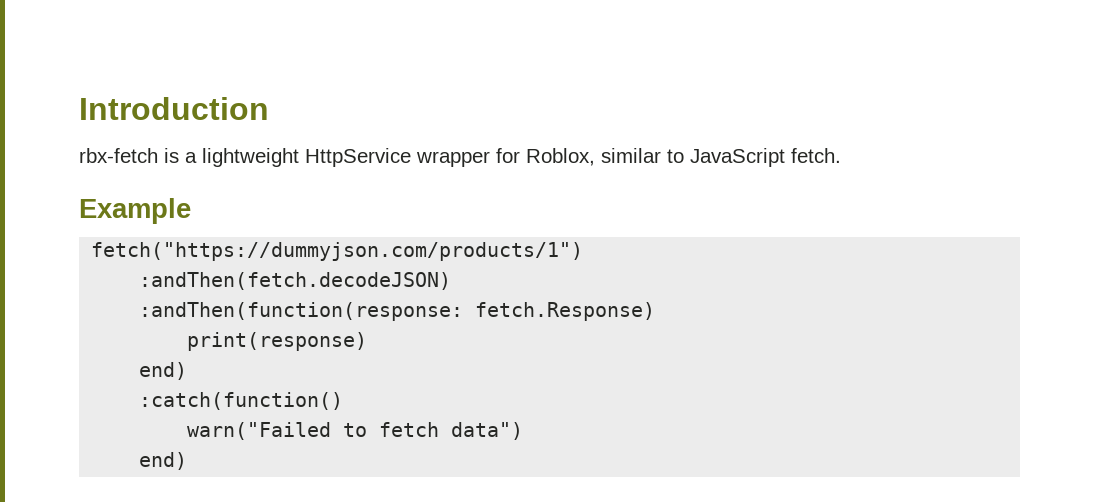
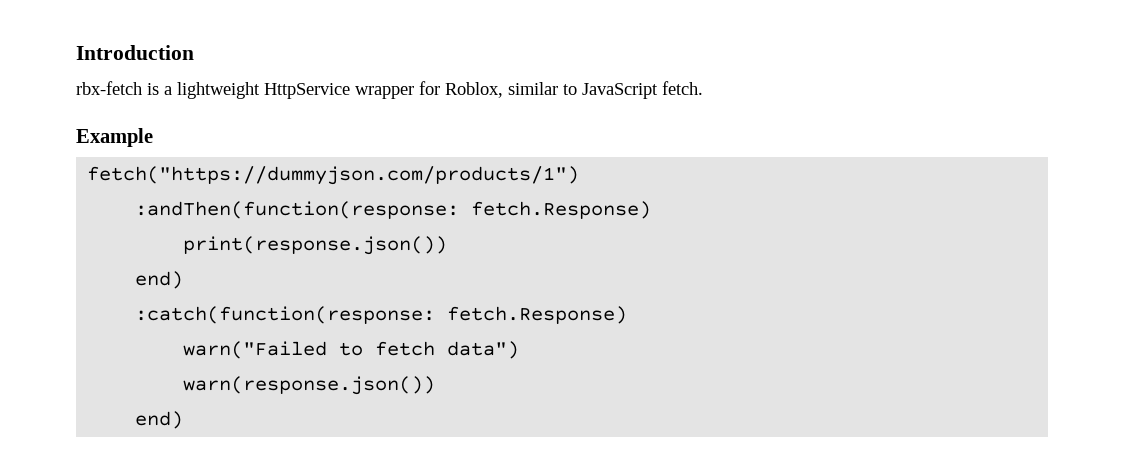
- :andThen(fetch.decodeJSON)
- print(response)
+ print(response.json())
- :catch(function()
+ :catch(function(response: fetch.Response)
+ warn(response.json())

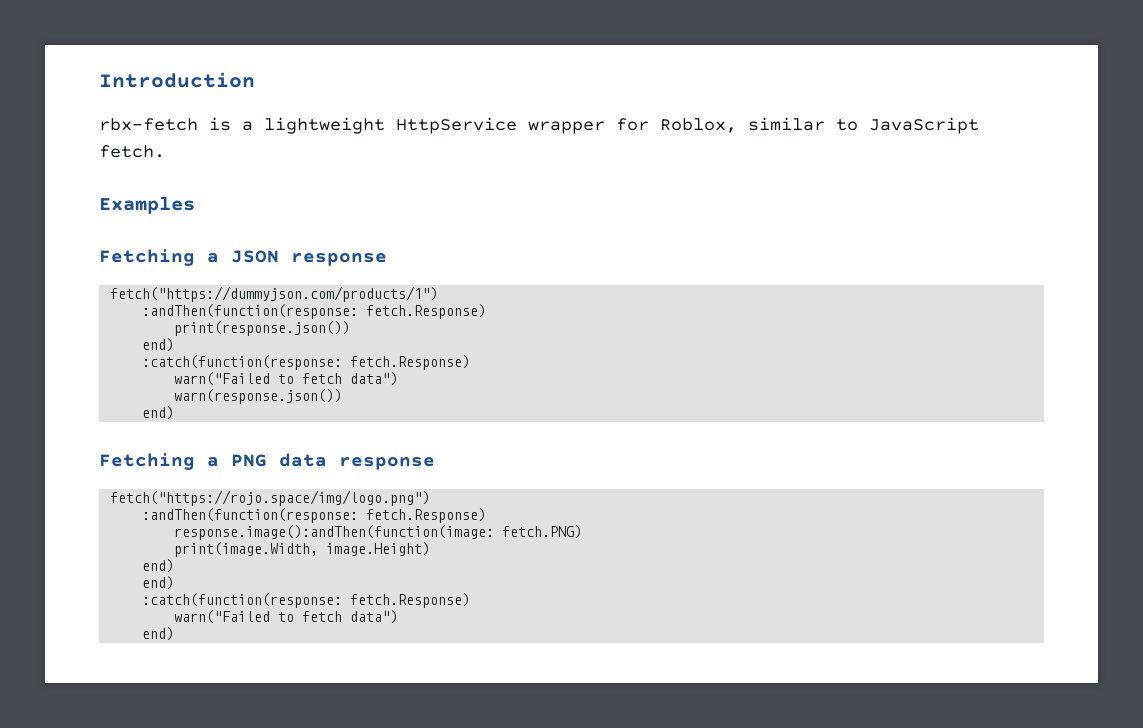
- Example
+ Examples
+ Fetching a JSON response
+ Fetching a PNG data response
+ fetch("https://rojo.space/img/logo.png")
+ :andThen(function(response: fetch.Response)
+ response.image():andThen(function(image: fetch.PNG)
+ print(image.Width, image.Height)
+ end)
+ end)
+ :catch(function(response: fetch.Response)
+ warn("Failed to fetch data")
+ end)

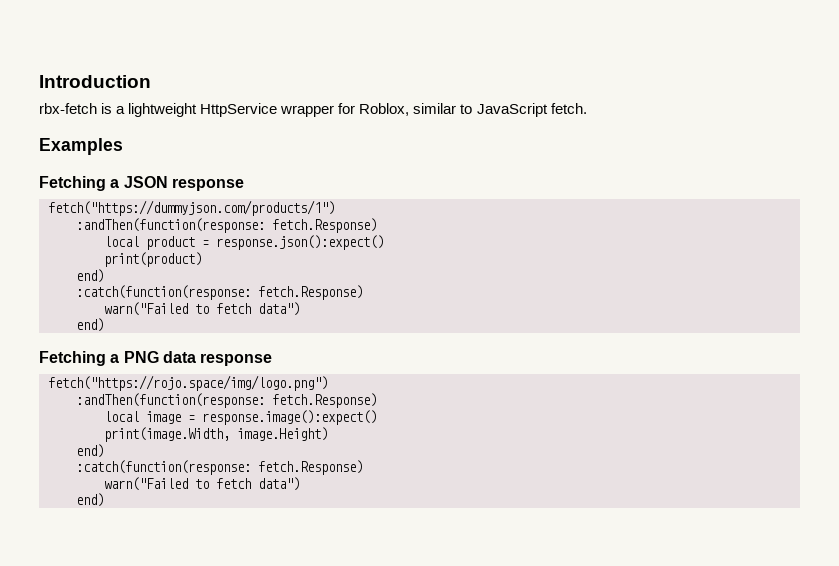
- print(response.json())
+ local product = response.json():expect()
+ print(product)
  end)
  :catch(function(response: fetch.Response)
  warn("Failed to fetch data")
- warn(response.json())
- response.image():andThen(function(image: fetch.PNG)
+ local image = response.image():expect()
  print(image.Width, image.Height)
- end)

